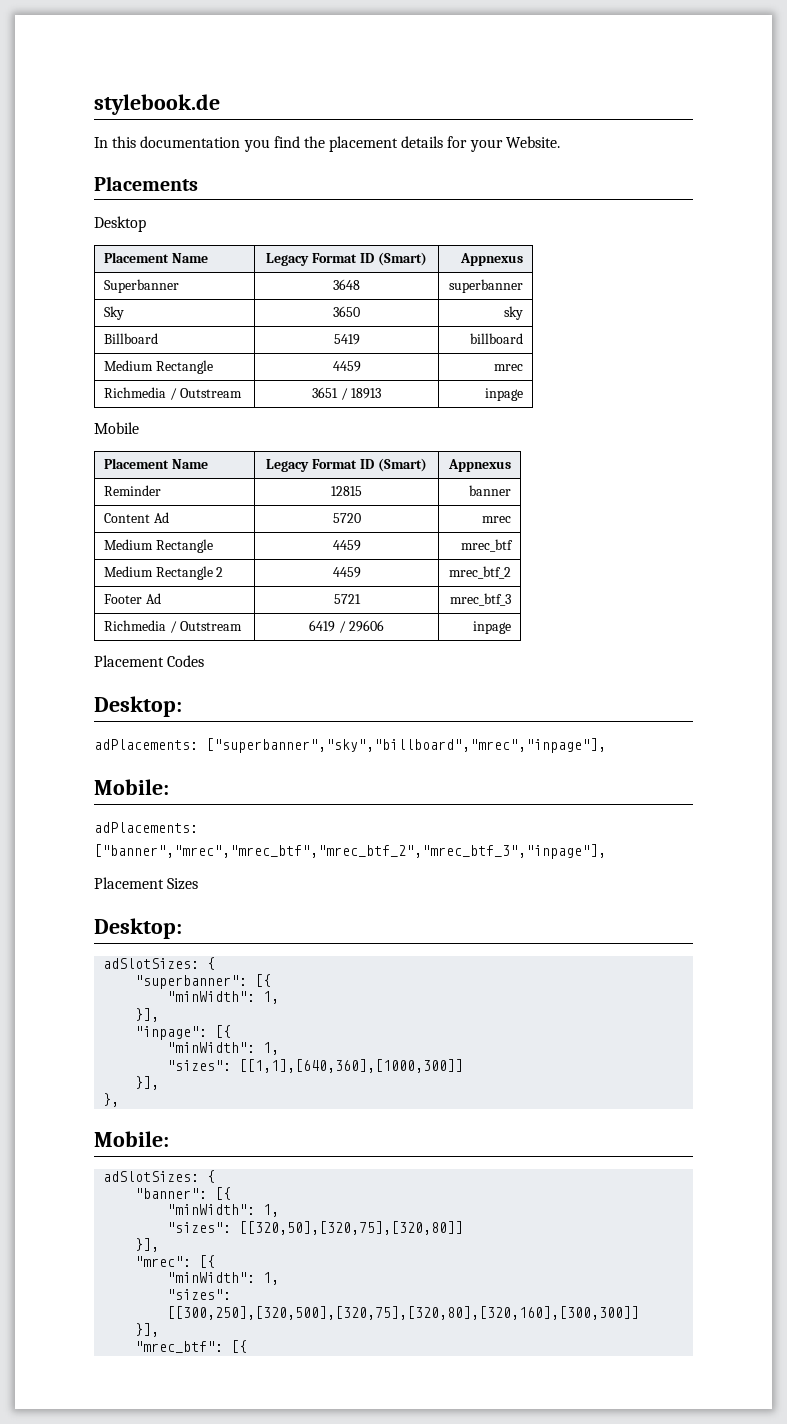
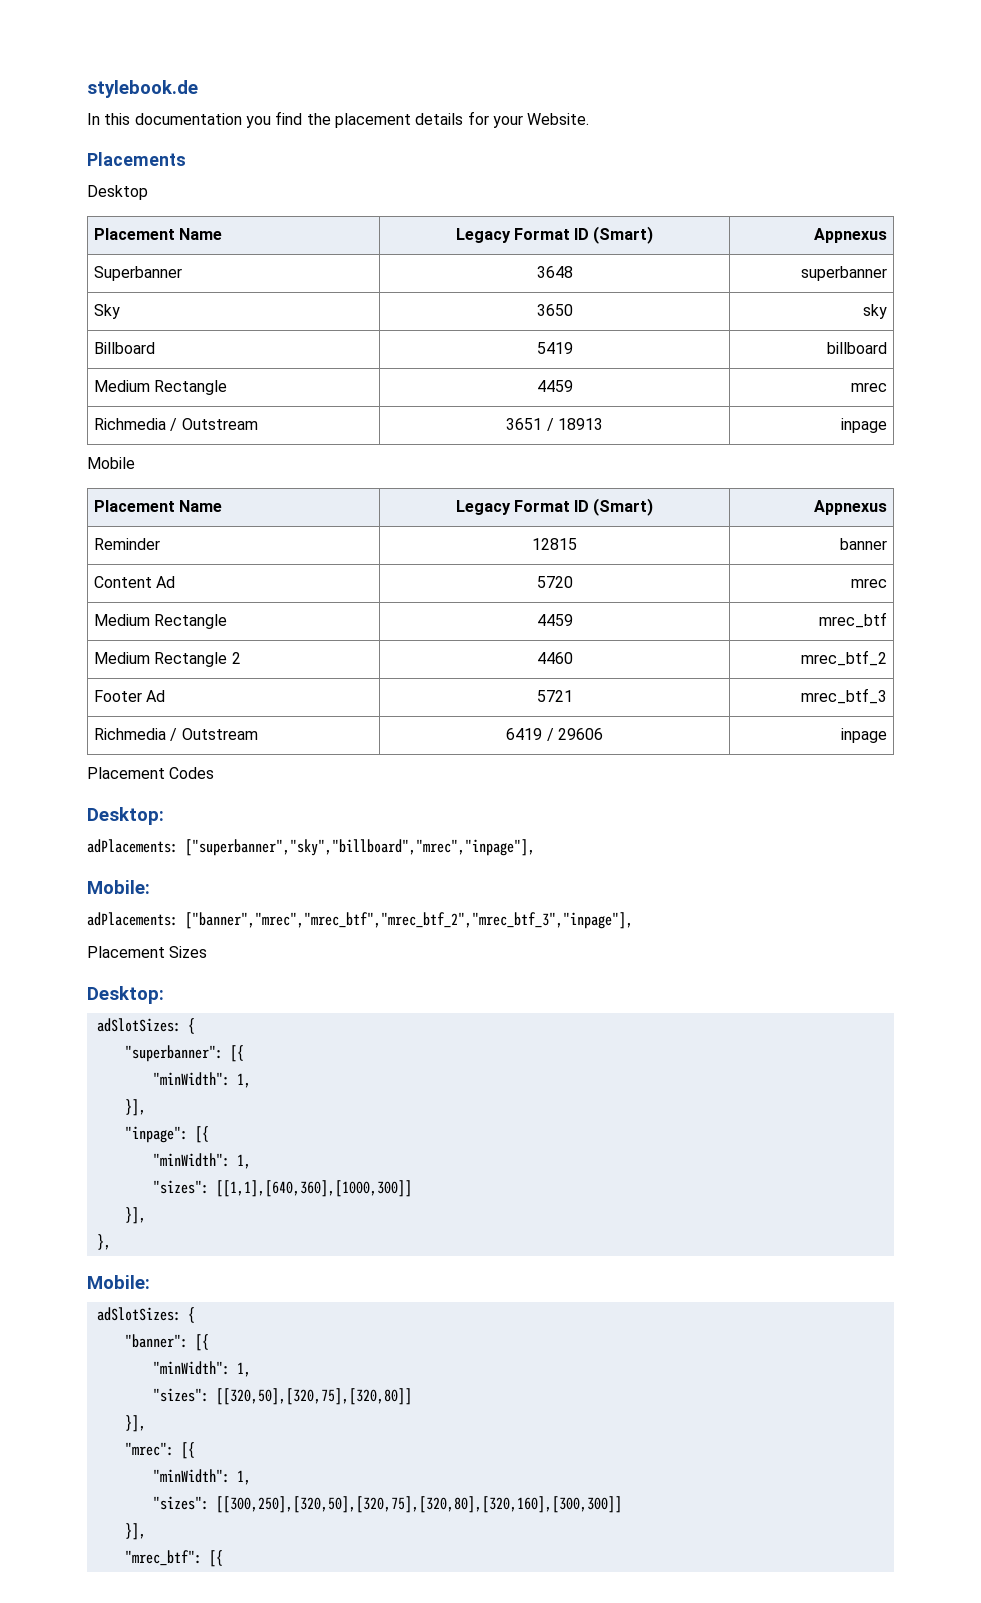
- Medium Rectangle 2 | 4459 | mrec_btf_2
+ Medium Rectangle 2 | 4460 | mrec_btf_2
- "sizes": [[300,250],[320,500],[320,75],[320,80],[320,160],[300,300]]
+ "sizes": [[300,250],[320,50],[320,75],[320,80],[320,160],[300,300]]

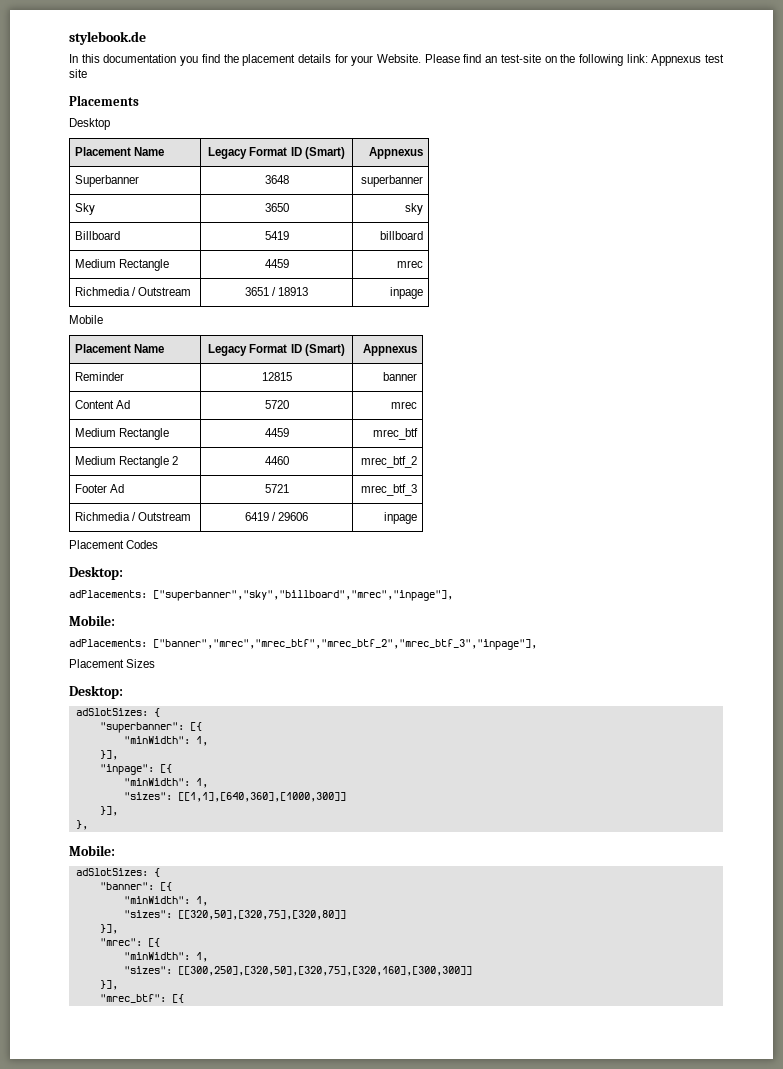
+ Please find an test-site on the following link: Appnexus test site
- "sizes": [[300,250],[320,50],[320,75],[320,80],[320,160],[300,300]]
+ "sizes": [[300,250],[320,50],[320,75],[320,160],[300,300]]

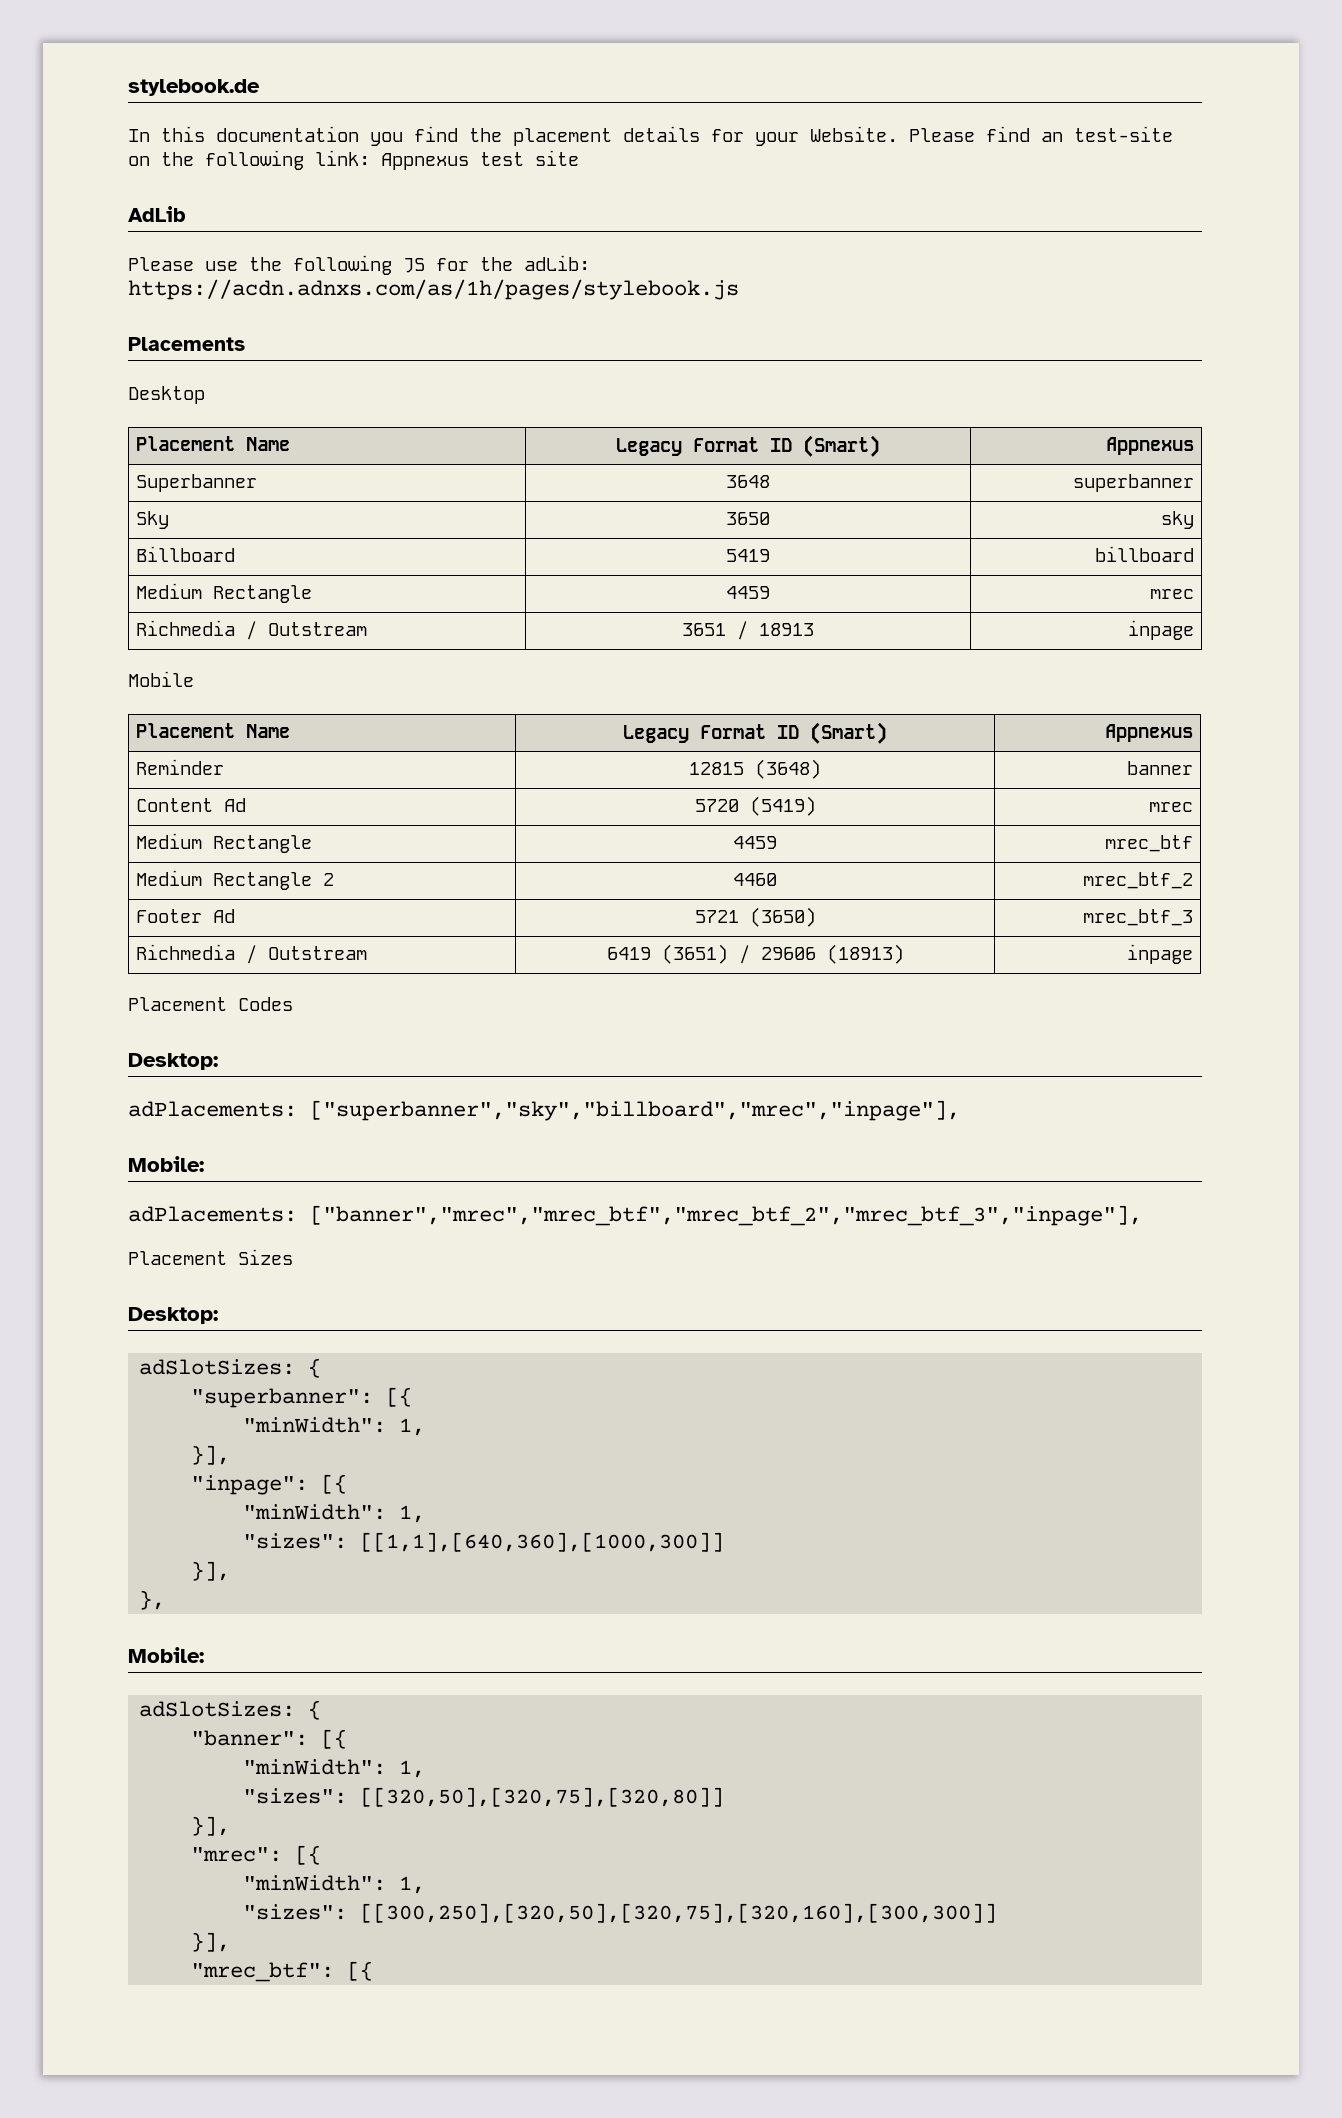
+ AdLib
+ Please use the following JS for the adLib: https://acdn.adnxs.com/as/1h/pages/stylebook.js
- Reminder | 12815 | banner
+ Reminder | 12815 (3648) | banner
- Content Ad | 5720 | mrec
+ Content Ad | 5720 (5419) | mrec
- Footer Ad | 5721 | mrec_btf_3
+ Footer Ad | 5721 (3650) | mrec_btf_3
- Richmedia / Outstream | 6419 / 29606 | inpage
+ Richmedia / Outstream | 6419 (3651) / 29606 (18913) | inpage

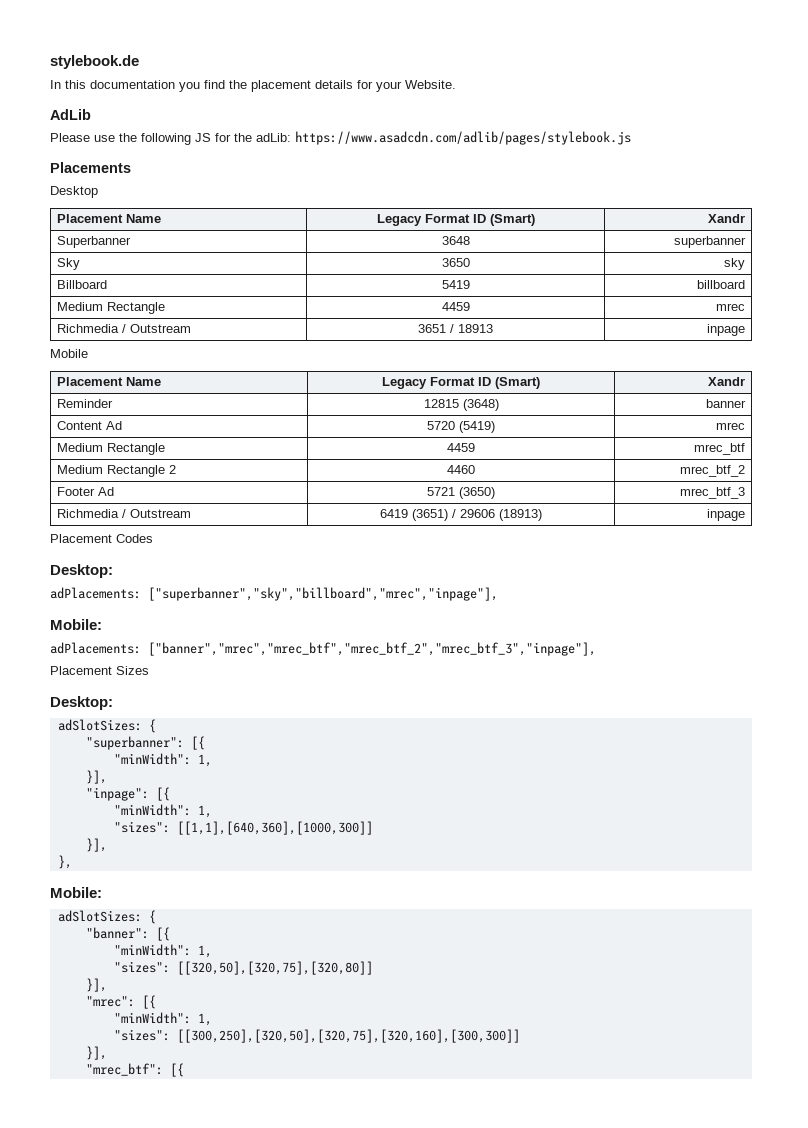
- Please find an test-site on the following link: Appnexus test site
- Please use the following JS for the adLib: https://acdn.adnxs.com/as/1h/pages/stylebook.js
+ Please use the following JS for the adLib: https://www.asadcdn.com/adlib/pages/stylebook.js
  Desktop
- Placement Name | Legacy Format ID (Smart) | Appnexus
+ Placement Name | Legacy Format ID (Smart) | Xandr
  Mobile
- Placement Name | Legacy Format ID (Smart) | Appnexus
+ Placement Name | Legacy Format ID (Smart) | Xandr

